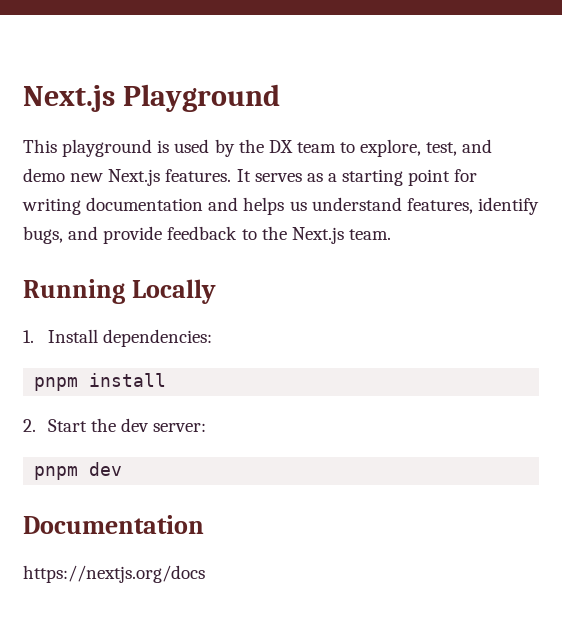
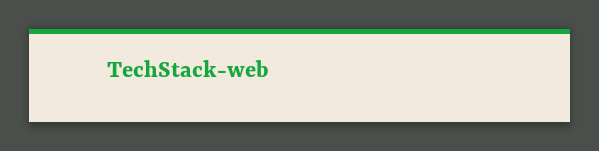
- Next.js Playground
- This playground is used by the DX team to explore, test, and demo new Next.js features. It serves as a starting point for writing documentation and helps us understand features, identify bugs, and provide feedback to the Next.js team.
- Running Locally
- 1. Install dependencies:
- pnpm install
- 2. Start the dev server:
- pnpm dev
- Documentation
- https://nextjs.org/docs
+ TechStack-web

